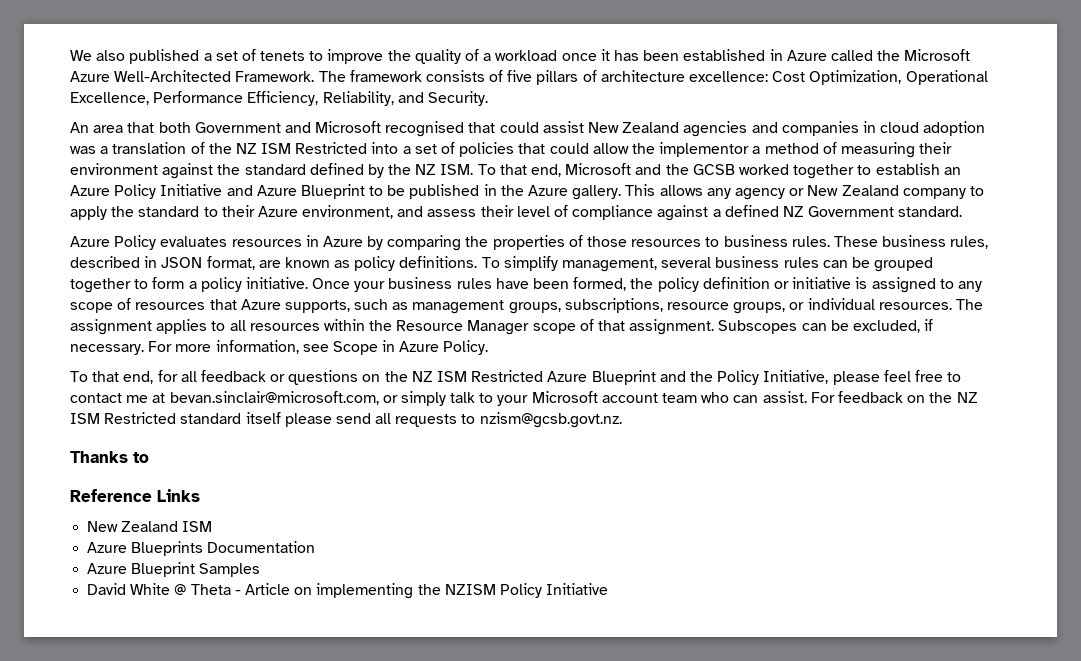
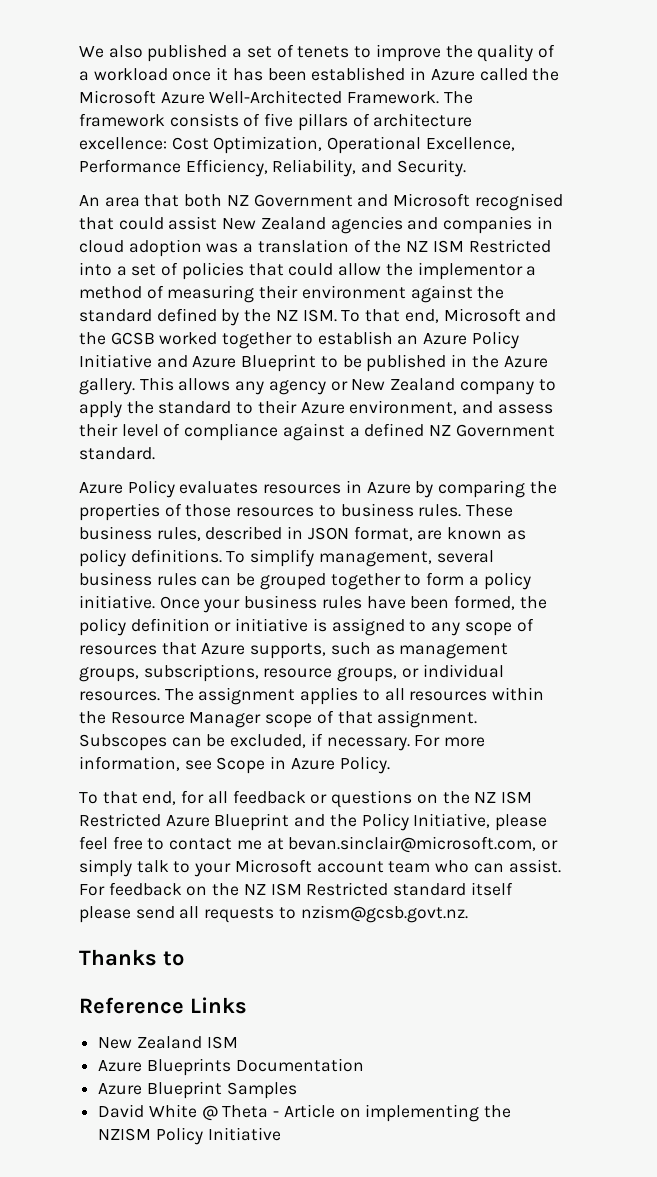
- An area that both Government and Microsoft recognised that could assist New Zealand agencies and companies in cloud adoption was a translation of the NZ ISM Restricted into a set of policies that could allow the implementor a method of measuring their environment against the standard defined by the NZ ISM. To that end, Microsoft and the GCSB worked together to establish an Azure Policy Initiative and Azure Blueprint to be published in the Azure gallery.
+ An area that both NZ Government and Microsoft recognised that could assist New Zealand agencies and companies in cloud adoption was a translation of the NZ ISM Restricted into a set of policies that could allow the implementor a method of measuring their environment against the standard defined by the NZ ISM. To that end, Microsoft and the GCSB worked together to establish an Azure Policy Initiative and Azure Blueprint to be published in the Azure gallery.

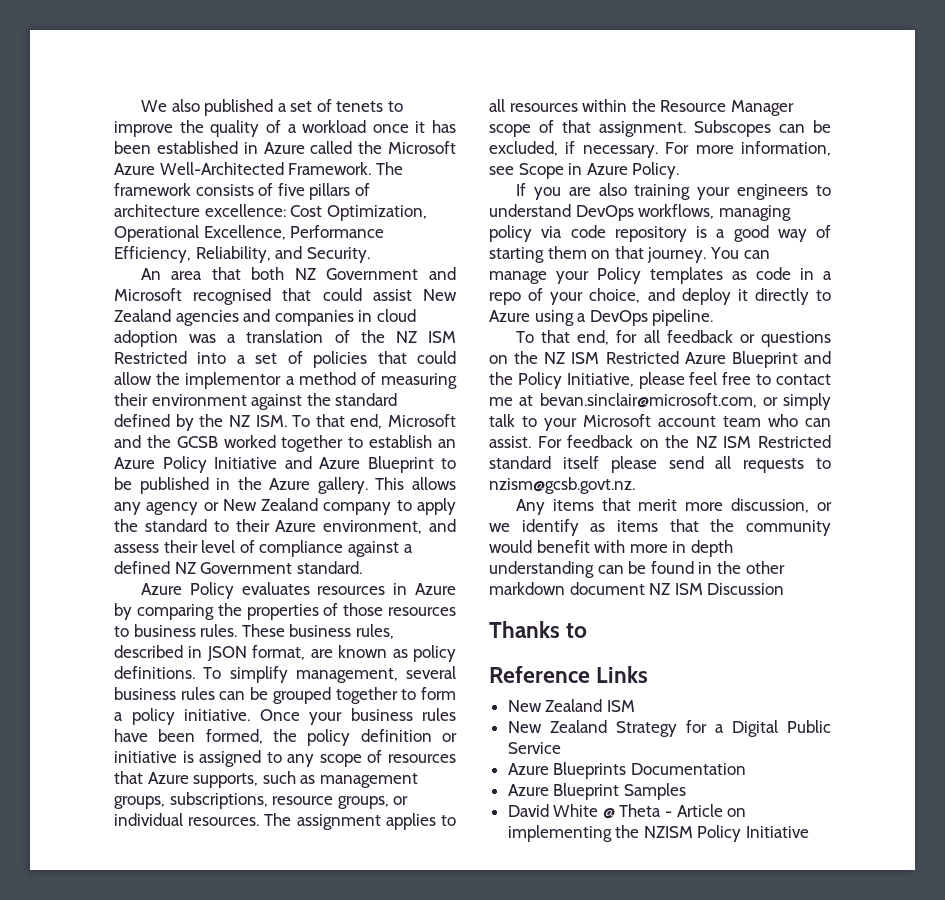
+ If you are also training your engineers to understand DevOps workflows, managing policy via code repository is a good way of starting them on that journey. You can manage your Policy templates as code in a repo of your choice, and deploy it directly to Azure using a DevOps pipeline.
+ Any items that merit more discussion, or we identify as items that the community would benefit with more in depth understanding can be found in the other markdown document NZ ISM Discussion
+ New Zealand Strategy for a Digital Public Service

